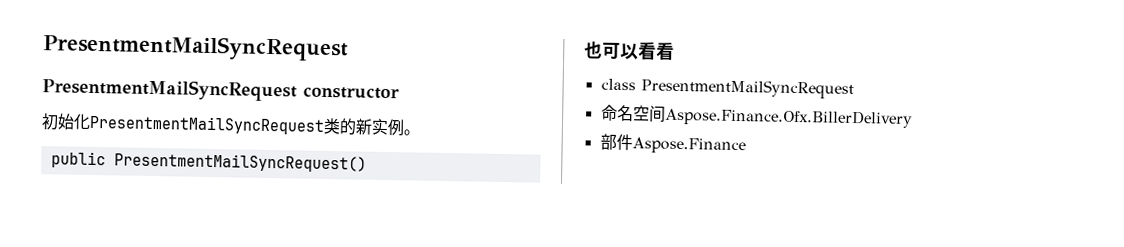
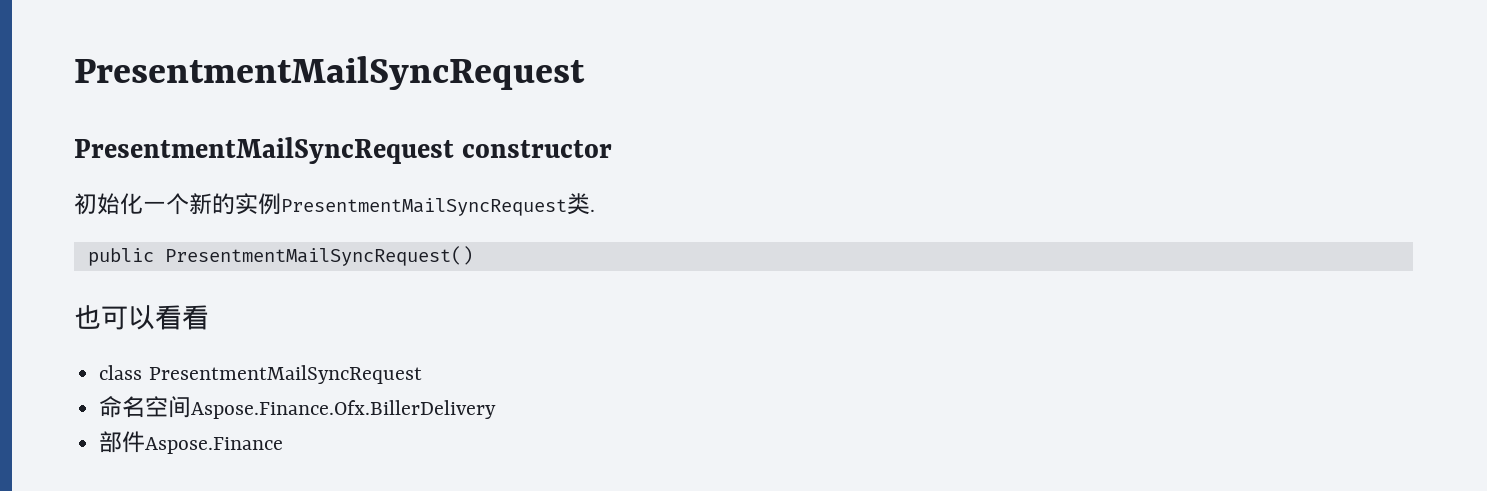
- 初始化PresentmentMailSyncRequest类的新实例。
+ 初始化一个新的实例PresentmentMailSyncRequest类.

